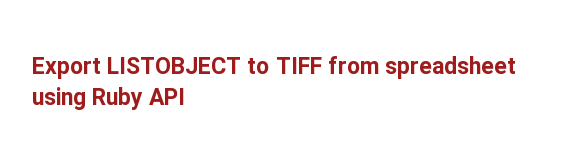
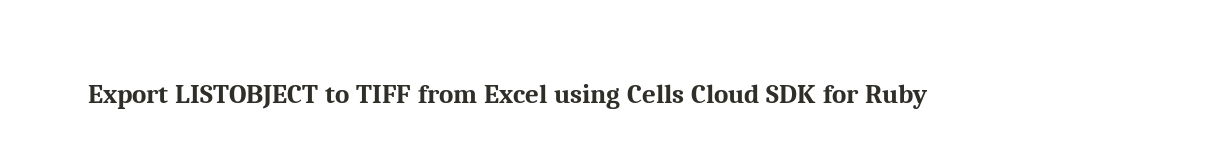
- Export LISTOBJECT to TIFF from spreadsheet using Ruby API
+ Export LISTOBJECT to TIFF from Excel using Cells Cloud SDK for Ruby

